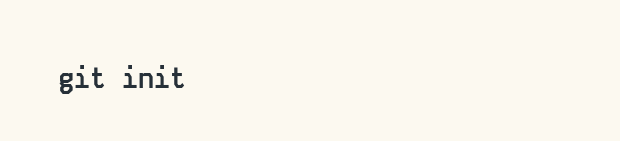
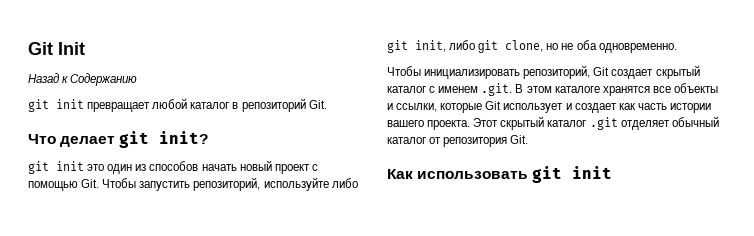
- git init
+ Git Init
+ Назад к Содержанию
+ git init превращает любой каталог в репозиторий Git.
+ Что делает git init?
+ git init это один из способов начать новый проект с помощью Git. Чтобы запустить репозиторий, используйте либо git init, либо git clone, но не оба одновременно.
+ Чтобы инициализировать репозиторий, Git создает скрытый каталог с именем .git. В этом каталоге хранятся все объекты и ссылки, которые Git использует и создает как часть истории вашего проекта. Этот скрытый каталог .git отделяет обычный каталог от репозитория Git.
+ Как использовать git init

